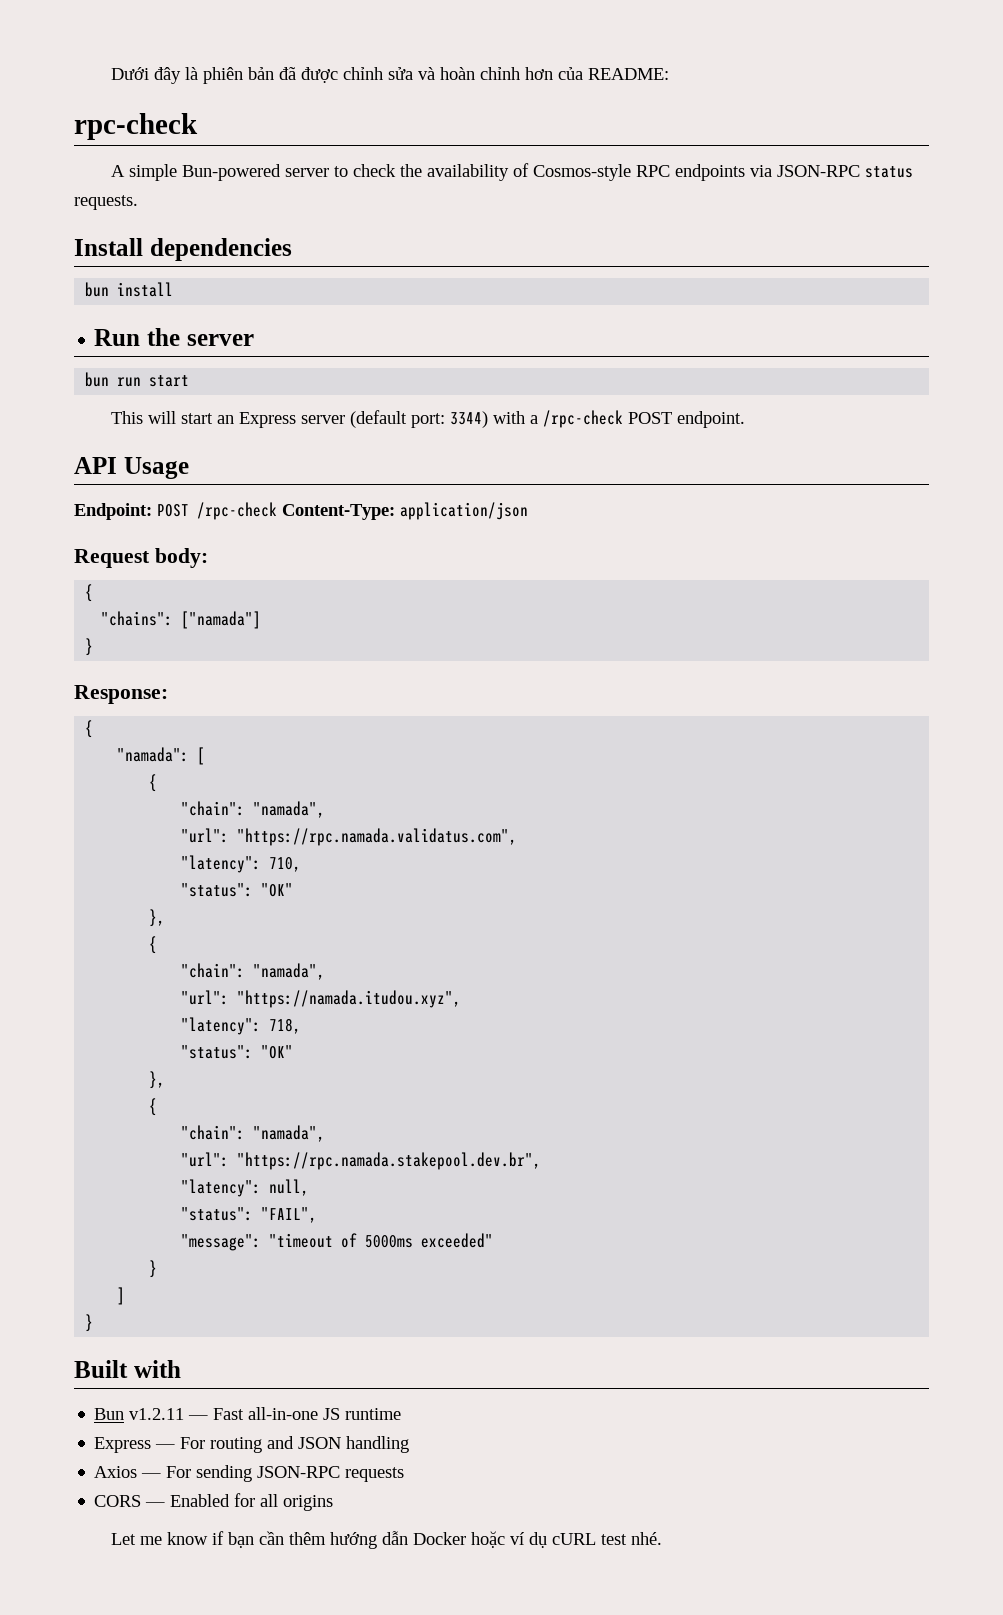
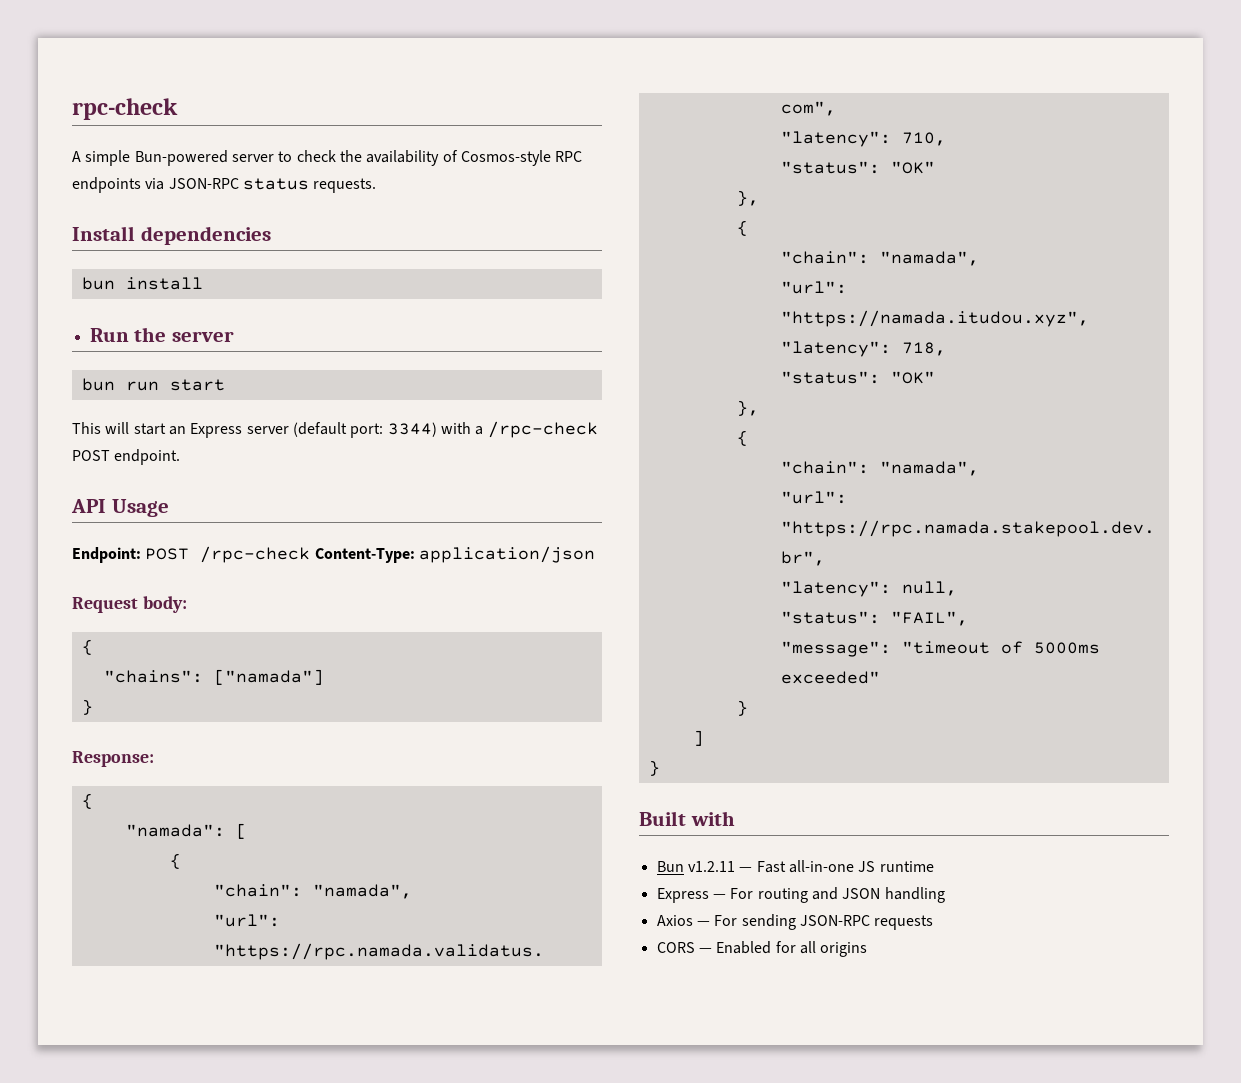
- Dưới đây là phiên bản đã được chỉnh sửa và hoàn chỉnh hơn của README:
- Let me know if bạn cần thêm hướng dẫn Docker hoặc ví dụ cURL test nhé.

